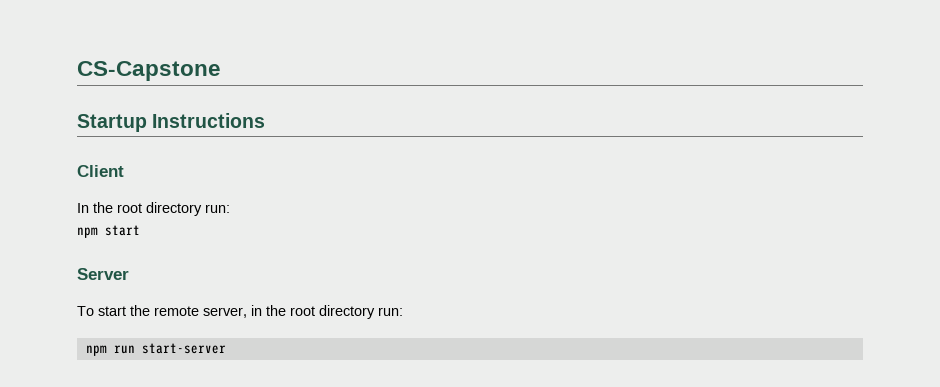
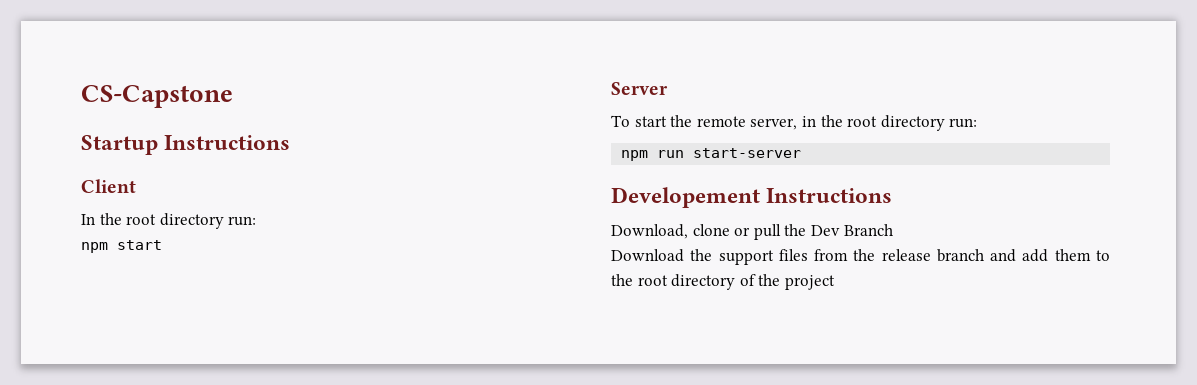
+ Developement Instructions
+ Download, clone or pull the Dev Branch
+ Download the support files from the release branch and add them to the root directory of the project

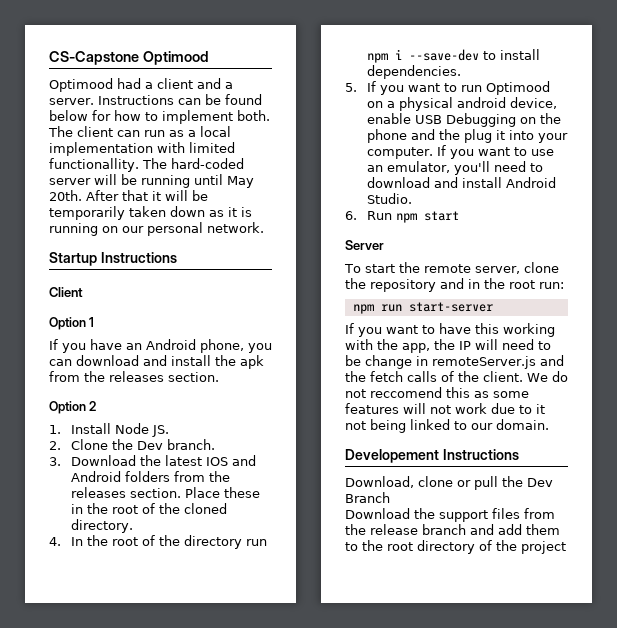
- CS-Capstone
+ CS-Capstone Optimood
+ Optimood had a client and a server. Instructions can be found below for how to implement both. The client can run as a local implementation with limited functionallity. The hard-coded server will be running until May 20th. After that it will be temporarily taken down as it is running on our personal network.
  Startup Instructions
  Client
- In the root directory run:
- npm start
+ Option 1
+ If you have an Android phone, you can download and install the apk from the releases section.
+ Option 2
+ 1. Install Node JS.
+ 2. Clone the Dev branch.
+ 3. Download the latest IOS and Android folders from the releases section. Place these in the root of the cloned directory.
+ 4. In the root of the directory run npm i --save-dev to install dependencies.
+ 5. If you want to run Optimood on a physical android device, enable USB Debugging on the phone and the plug it into your computer. If you want to use an emulator, you'll need to download and install Android Studio.
+ 6. Run npm start
- To start the remote server, in the root directory run:
+ To start the remote server, clone the repository and in the root run:
+ If you want to have this working with the app, the IP will need to be change in remoteServer.js and the fetch calls of the client. We do not reccomend this as some features will not work due to it not being linked to our domain.

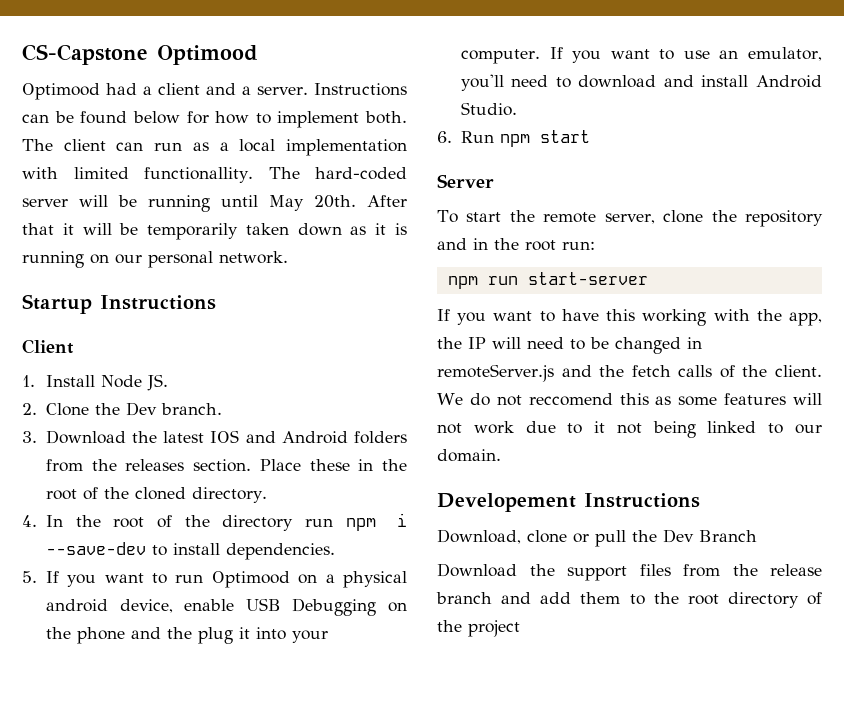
- Option 1
- If you have an Android phone, you can download and install the apk from the releases section.
- Option 2
- If you want to have this working with the app, the IP will need to be change in remoteServer.js and the fetch calls of the client.
+ If you want to have this working with the app, the IP will need to be changed in remoteServer.js and the fetch calls of the client.

